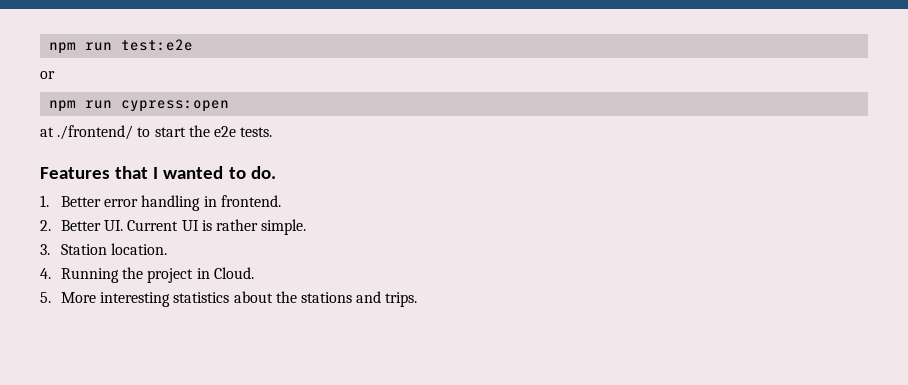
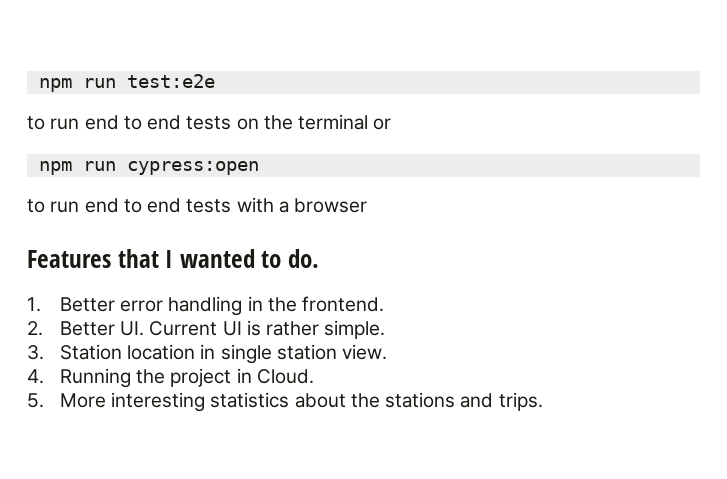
- or
+ to run end to end tests on the terminal or
  npm run cypress:open
- at ./frontend/ to start the e2e tests.
+ to run end to end tests with a browser
- 1. Better error handling in frontend.
+ 1. Better error handling in the frontend.
- 3. Station location.
+ 3. Station location in single station view.

